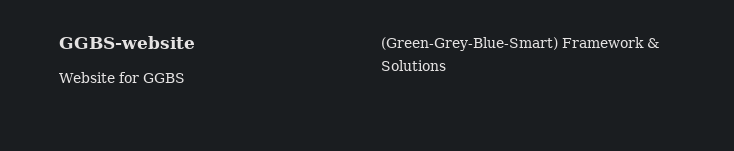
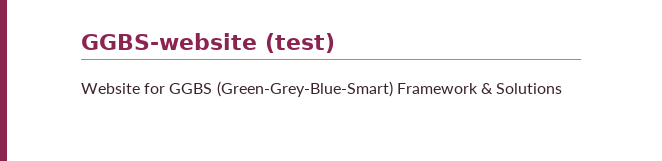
- GGBS-website
+ GGBS-website (test)

